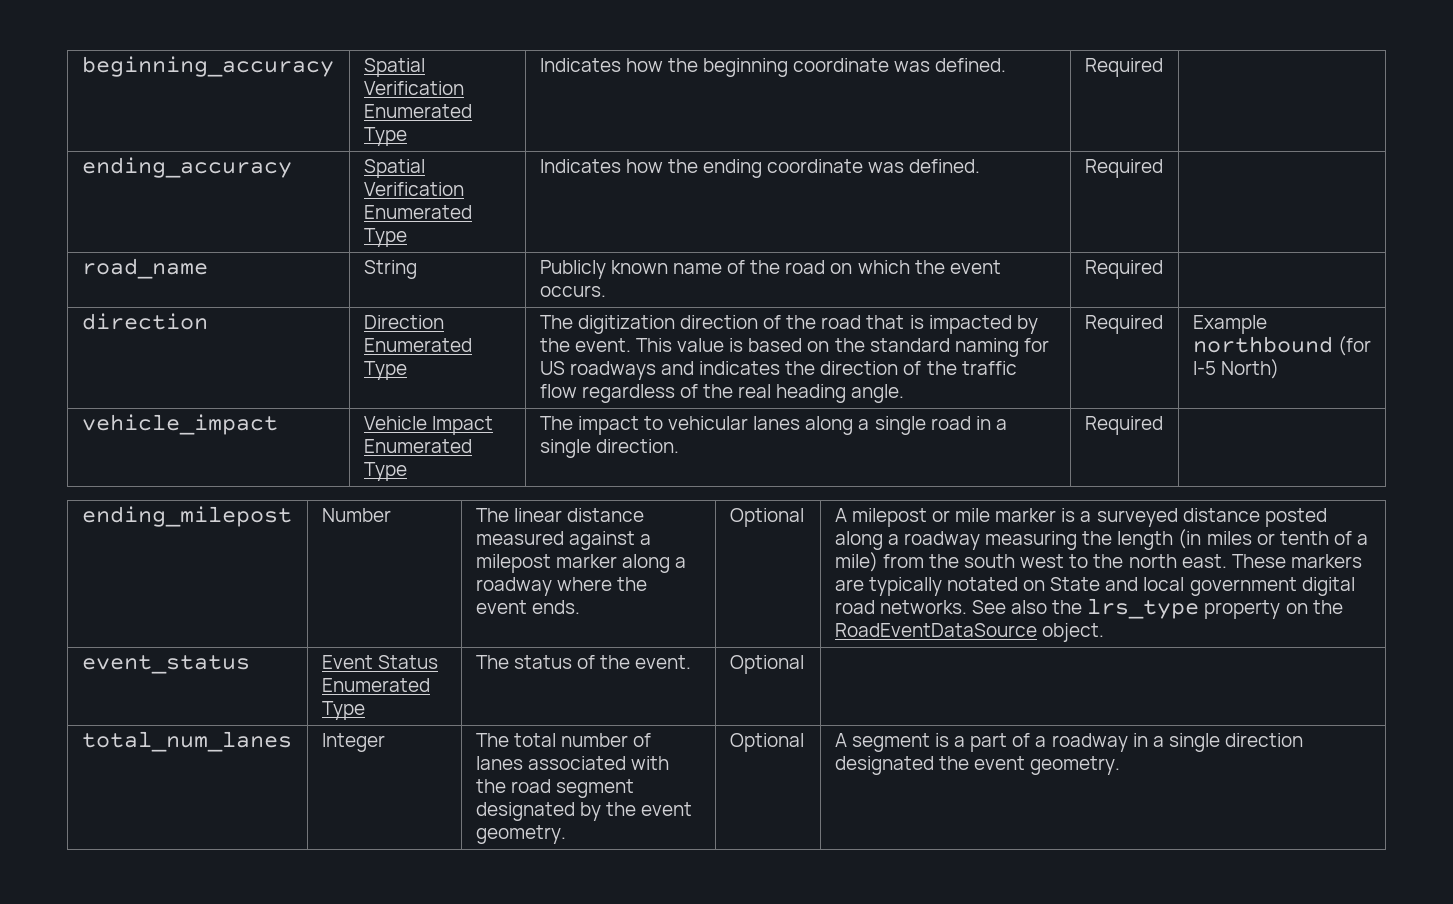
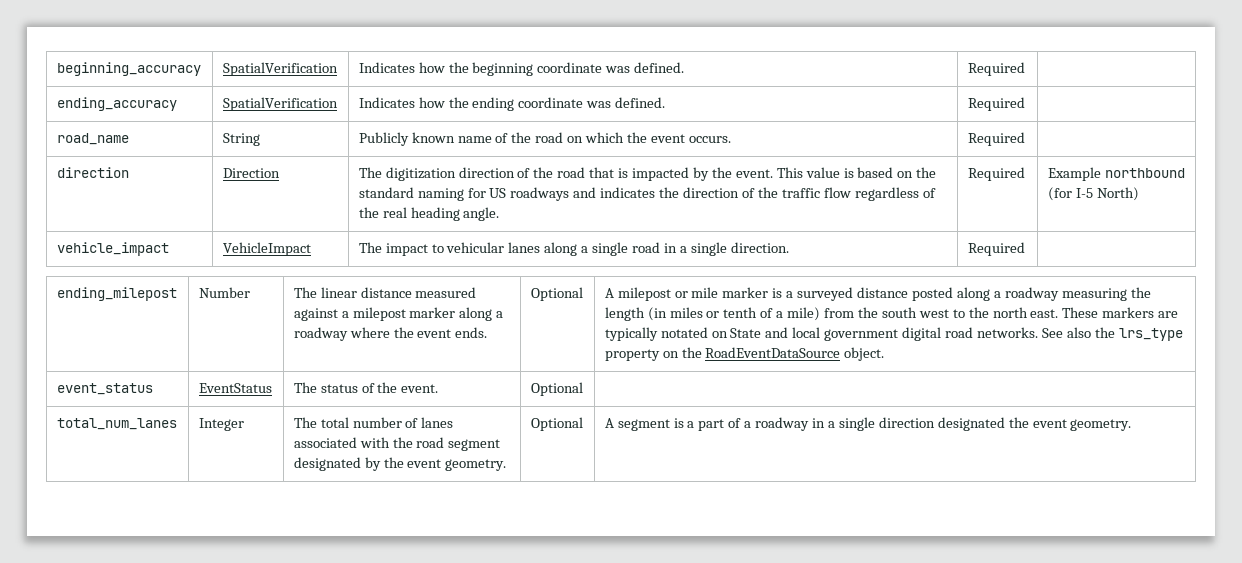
- beginning_accuracy | Spatial Verification Enumerated Type | Indicates how the beginning coordinate was defined. | Required |
+ beginning_accuracy | SpatialVerification | Indicates how the beginning coordinate was defined. | Required |
- ending_accuracy | Spatial Verification Enumerated Type | Indicates how the ending coordinate was defined. | Required |
+ ending_accuracy | SpatialVerification | Indicates how the ending coordinate was defined. | Required |
- Direction Enumerated Type
+ Direction
- vehicle_impact | Vehicle Impact Enumerated Type | The impact to vehicular lanes along a single road in a single direction. | Required |
+ vehicle_impact | VehicleImpact | The impact to vehicular lanes along a single road in a single direction. | Required |
- event_status | Event Status Enumerated Type | The status of the event. | Optional |
+ event_status | EventStatus | The status of the event. | Optional |

